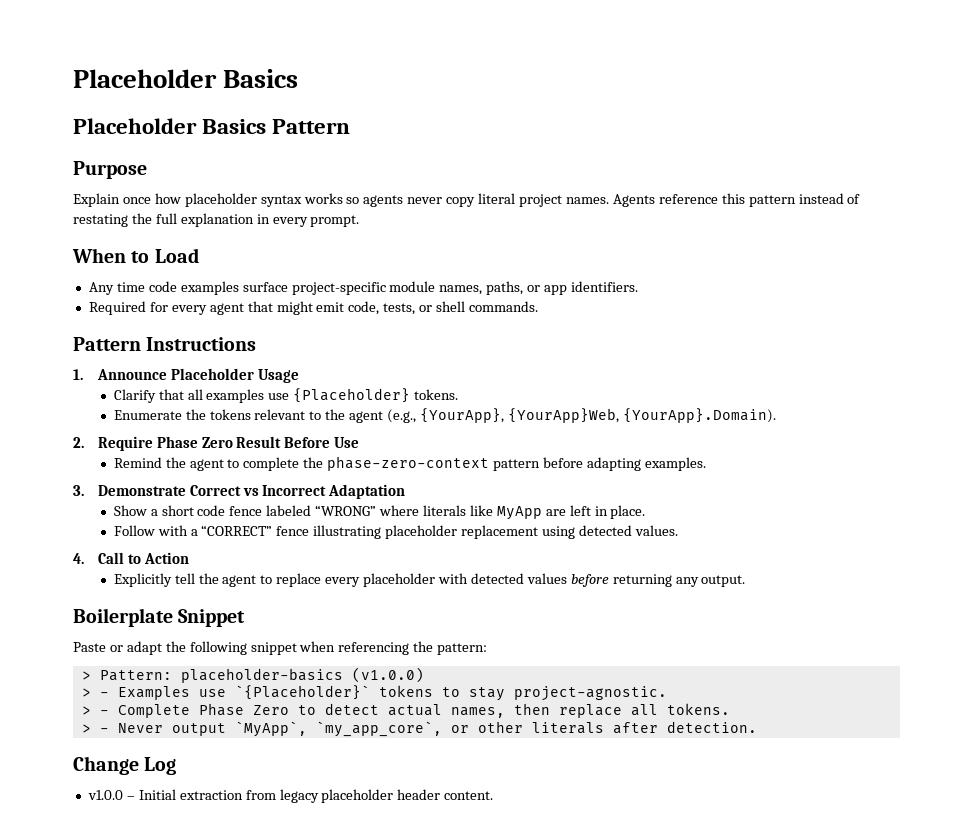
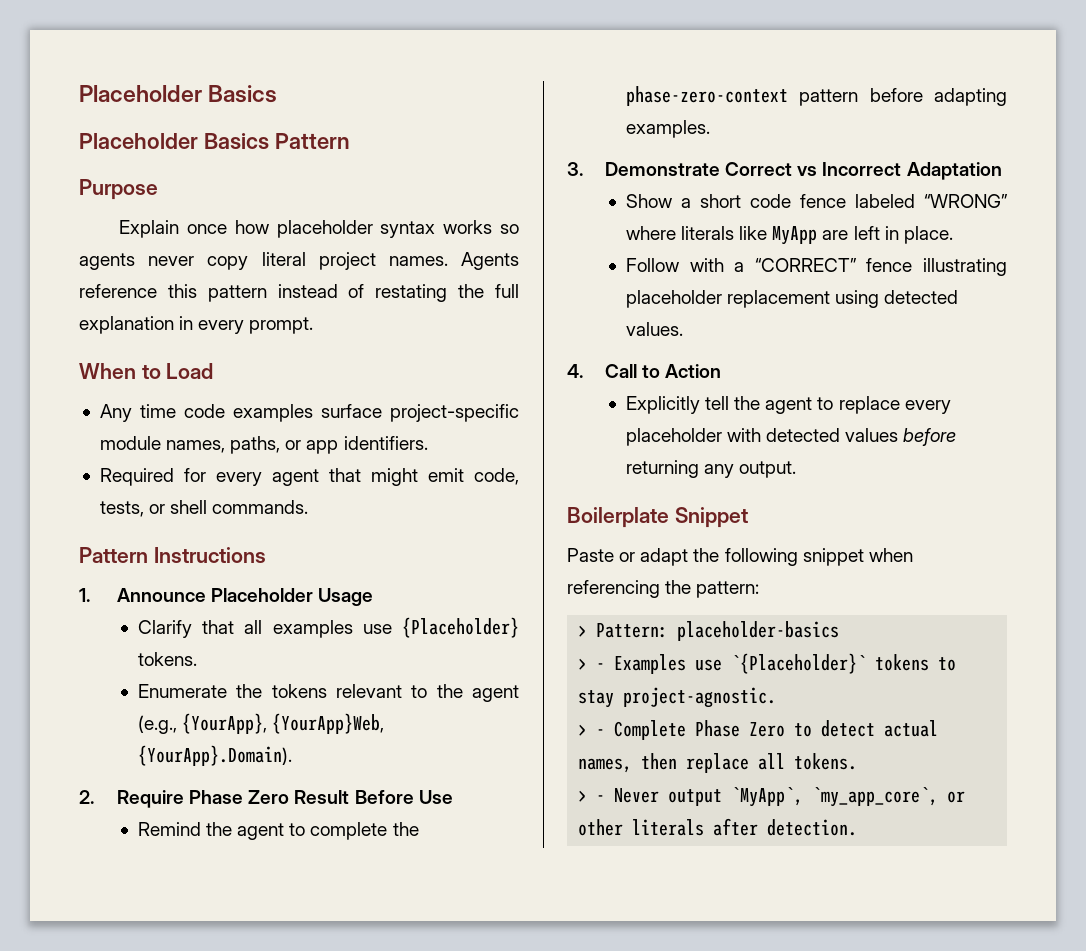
- > Pattern: placeholder-basics (v1.0.0)
+ > Pattern: placeholder-basics
- Change Log
- v1.0.0 – Initial extraction from legacy placeholder header content.

